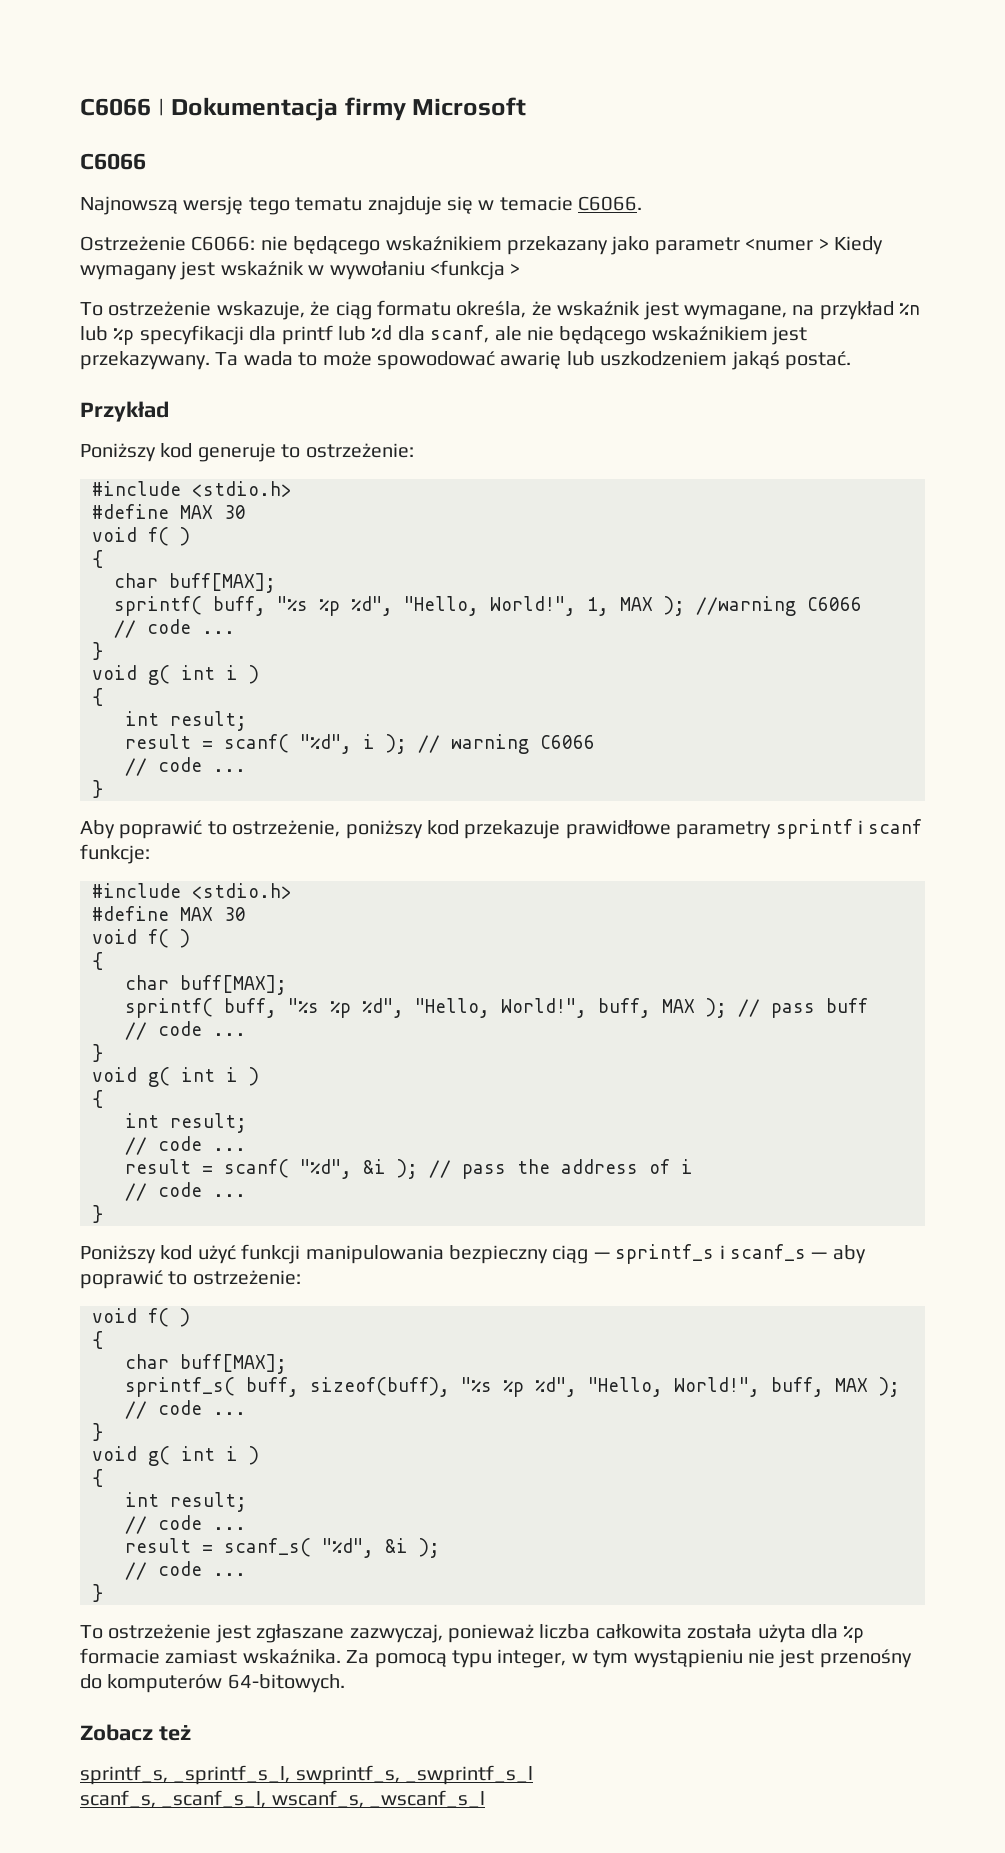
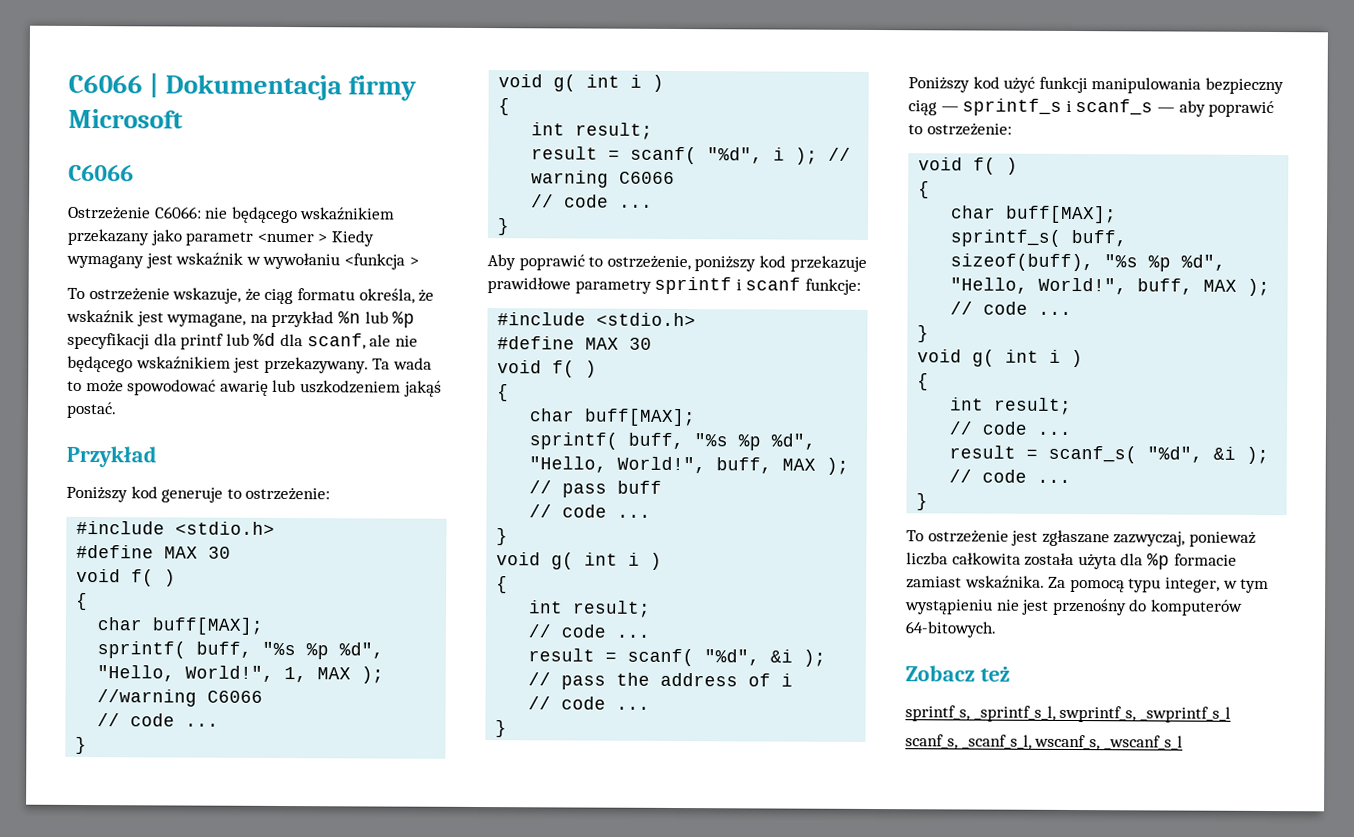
- Najnowszą wersję tego tematu znajduje się w temacie C6066.

